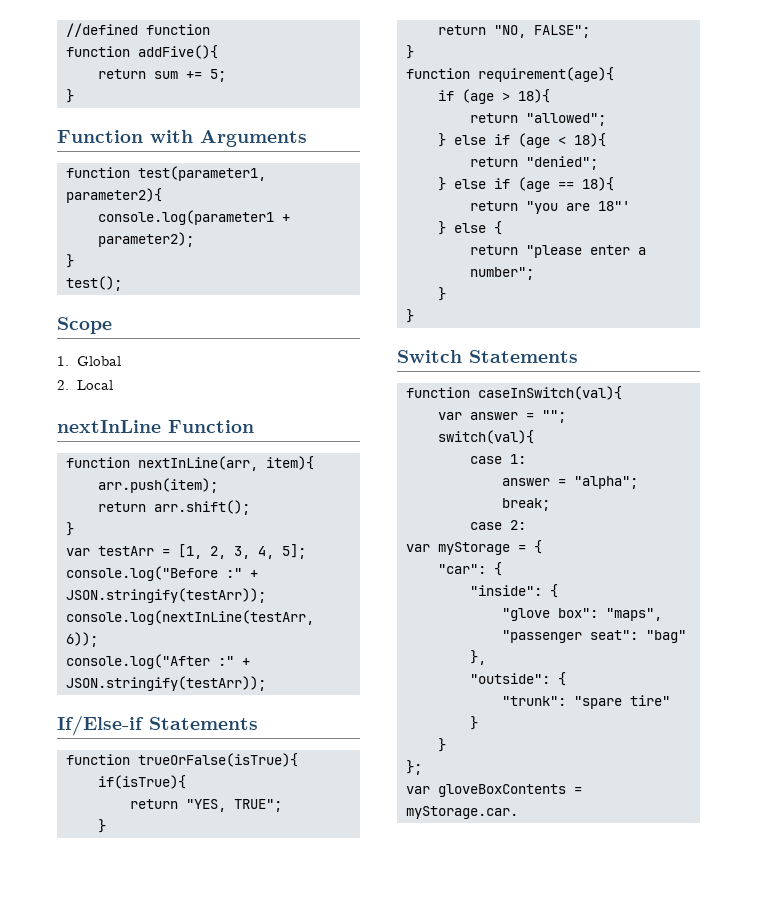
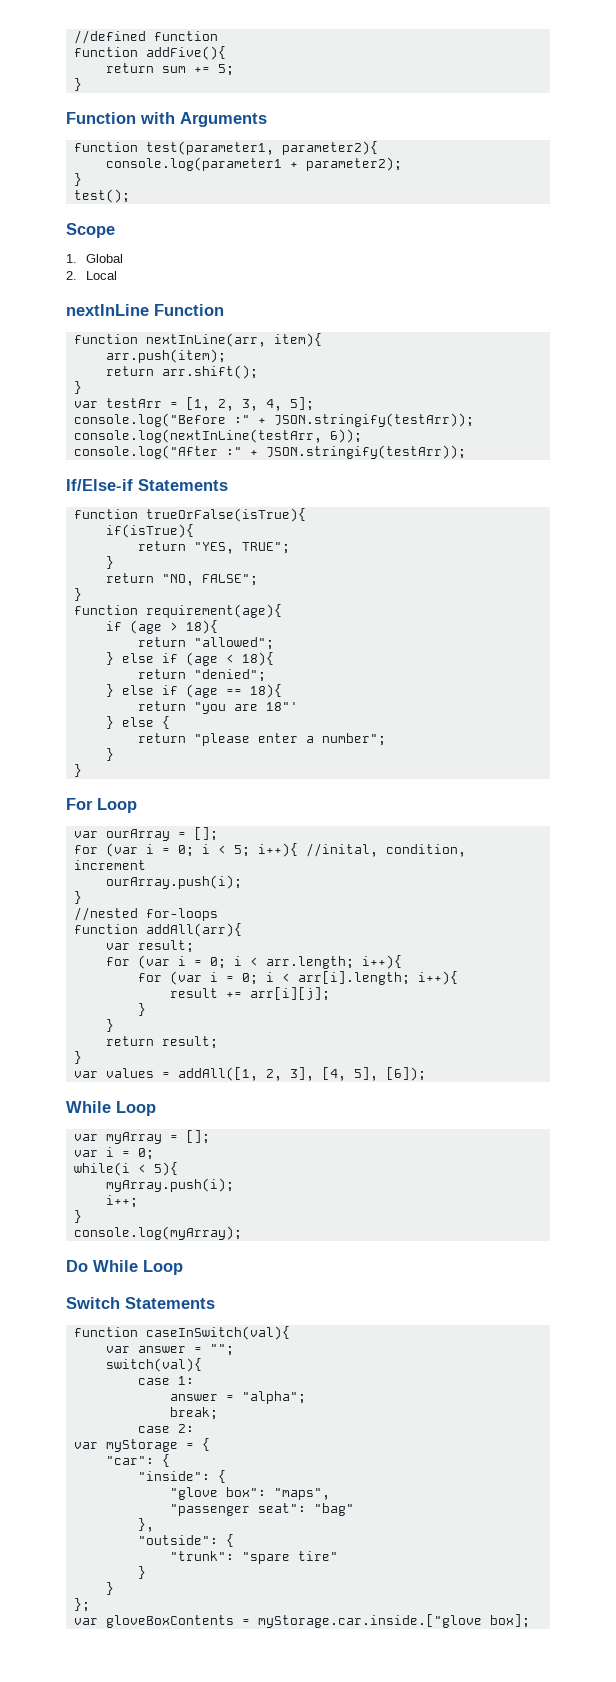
+ For Loop
+ var ourArray = [];
+ for (var i = 0; i < 5; i++){ //inital, condition, increment
+ ourArray.push(i);
+ }
+ //nested for-loops
+ function addAll(arr){
+ var result;
+ for (var i = 0; i < arr.length; i++){
+ for (var i = 0; i < arr[i].length; i++){
+ result += arr[i][j];
+ }
+ }
+ return result;
+ }
+ var values = addAll([1, 2, 3], [4, 5], [6]);
+ While Loop
+ var myArray = [];
+ var i = 0;
+ while(i < 5){
+ myArray.push(i);
+ i++;
+ }
+ console.log(myArray);
+ Do While Loop
- var gloveBoxContents = myStorage.car.
+ var gloveBoxContents = myStorage.car.inside.["glove box];

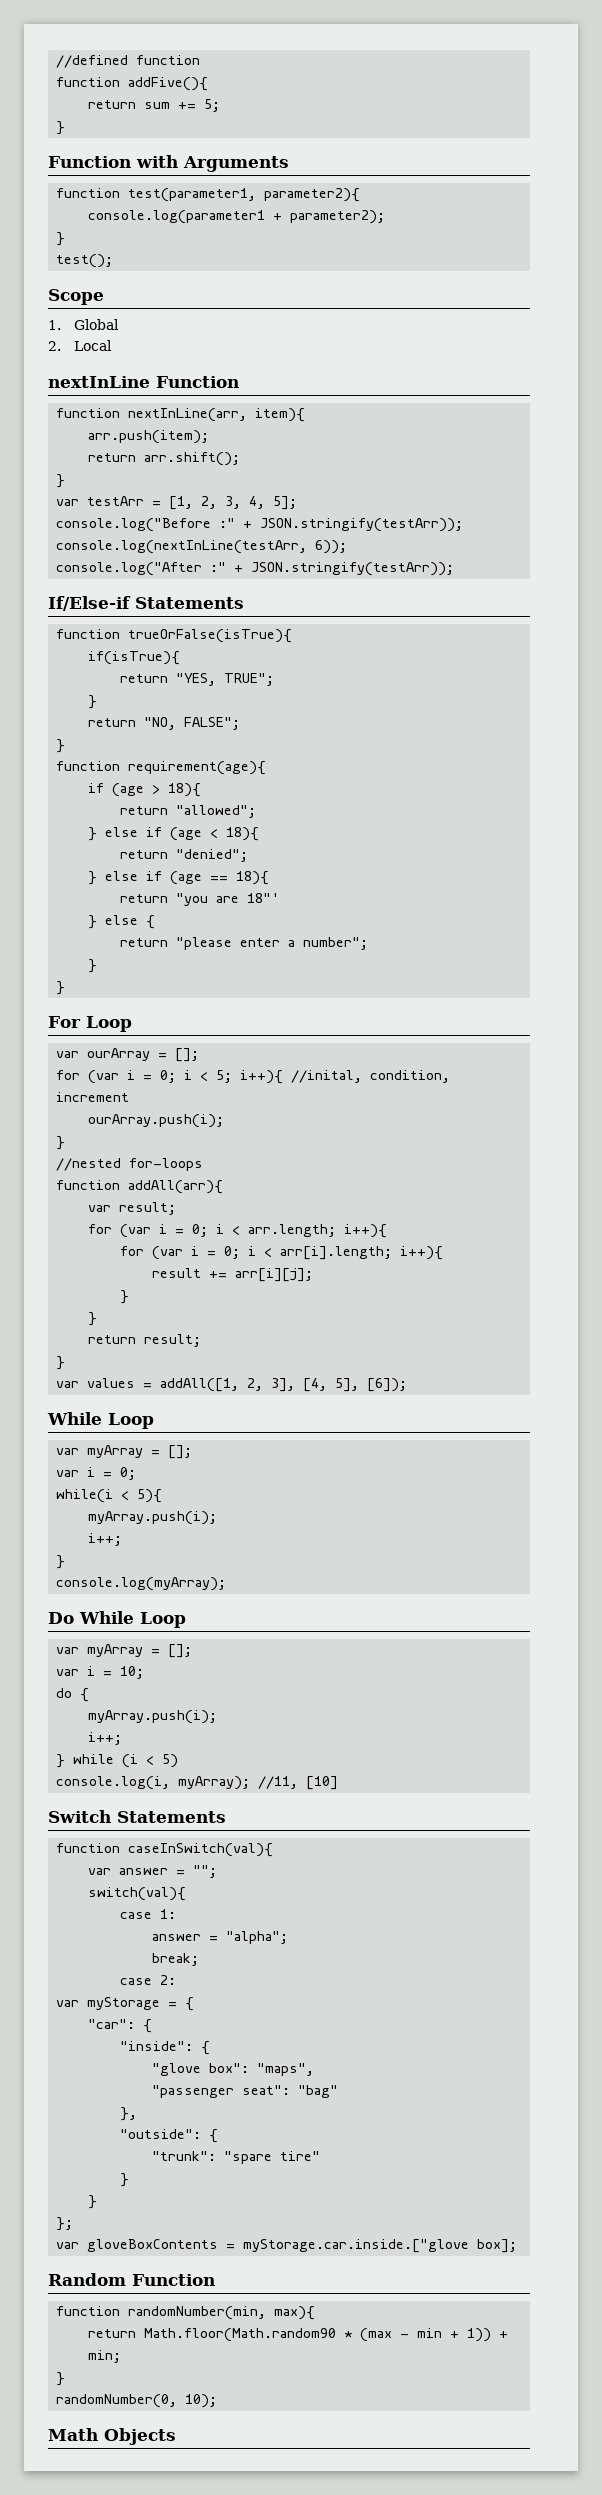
  Do While Loop
+ var myArray = [];
+ var i = 10;
+ do {
+ myArray.push(i);
+ i++;
+ } while (i < 5)
+ console.log(i, myArray); //11, [10]
+ Random Function
+ function randomNumber(min, max){
+ return Math.floor(Math.random90 * (max - min + 1)) + min;
+ }
+ randomNumber(0, 10);
+ Math Objects

